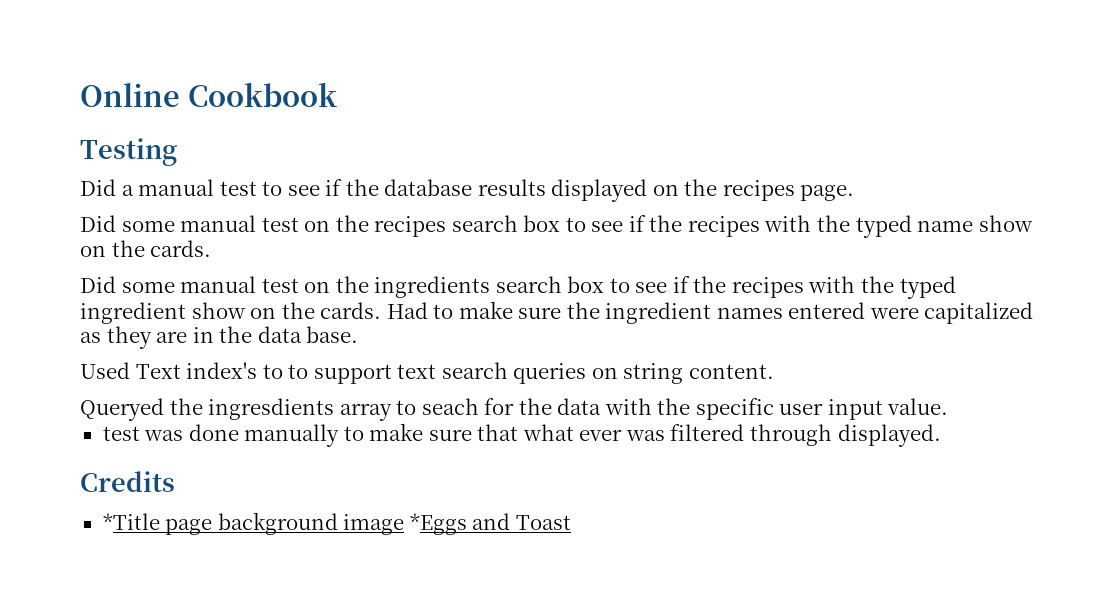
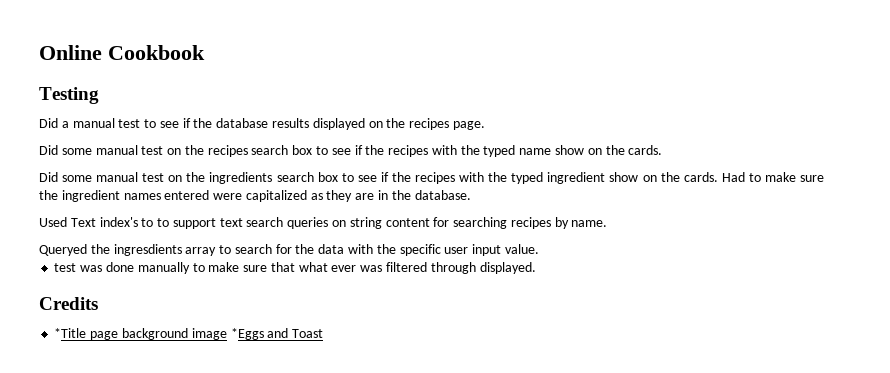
- Had to make sure the ingredient names entered were capitalized as they are in the data base.
+ Had to make sure the ingredient names entered were capitalized as they are in the database.
- Used Text index's to to support text search queries on string content.
+ Used Text index's to to support text search queries on string content for searching recipes by name.
- Queryed the ingresdients array to seach for the data with the specific user input value.
+ Queryed the ingresdients array to search for the data with the specific user input value.

